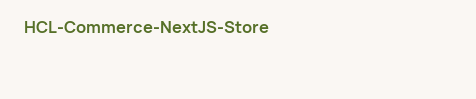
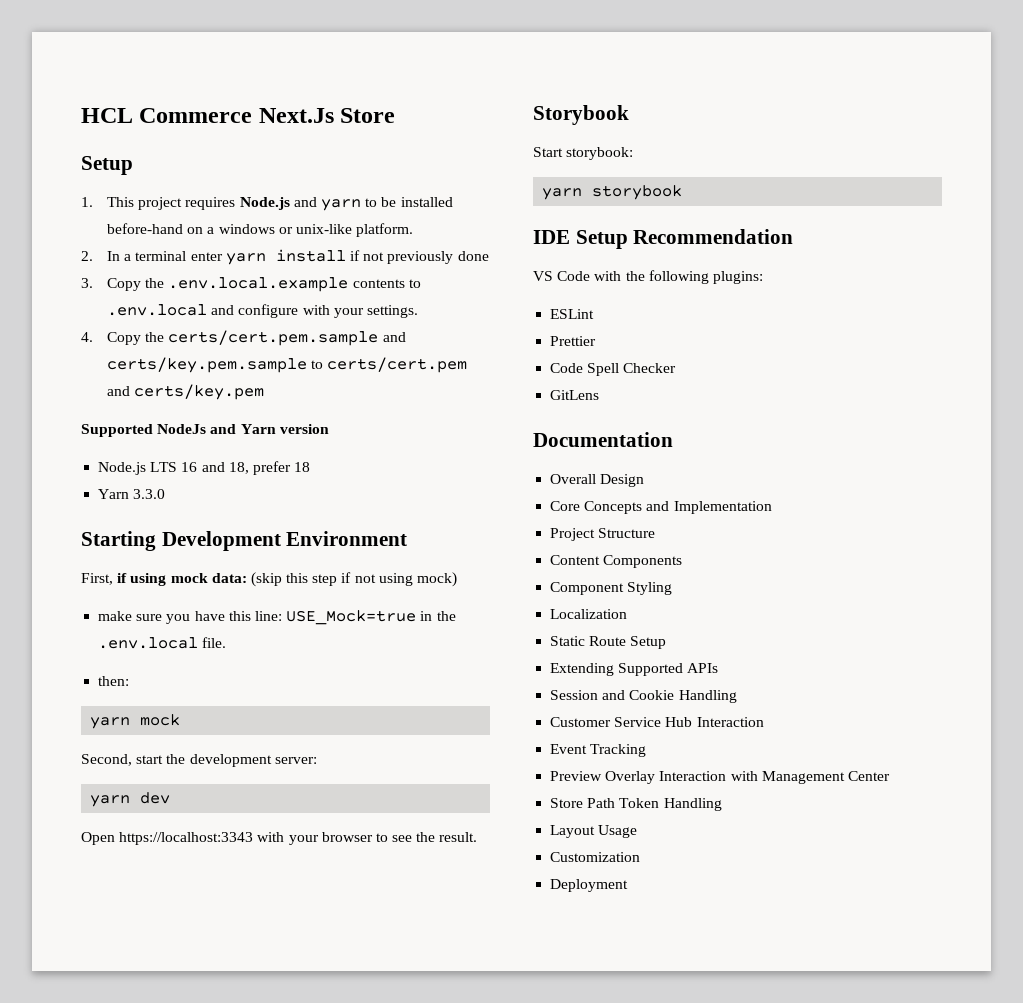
- HCL-Commerce-NextJS-Store
+ HCL Commerce Next.Js Store
+ Setup
+ 1. This project requires Node.js and yarn to be installed before-hand on a windows or unix-like platform.
+ 2. In a terminal enter yarn install if not previously done
+ 3. Copy the .env.local.example contents to .env.local and configure with your settings.
+ 4. Copy the certs/cert.pem.sample and certs/key.pem.sample to certs/cert.pem and certs/key.pem
+ Supported NodeJs and Yarn version
+ Node.js LTS 16 and 18, prefer 18
+ Yarn 3.3.0
+ Starting Development Environment
+ First, if using mock data: (skip this step if not using mock)
+ make sure you have this line: USE_Mock=true in the .env.local file.
+ then:
+ yarn mock
+ Second, start the development server:
+ yarn dev
+ Open https://localhost:3343 with your browser to see the result.
+ Storybook
+ Start storybook:
+ yarn storybook
+ IDE Setup Recommendation
+ VS Code with the following plugins:
+ ESLint
+ Prettier
+ Code Spell Checker
+ GitLens
+ Documentation
+ Overall Design
+ Core Concepts and Implementation
+ Project Structure
+ Content Components
+ Component Styling
+ Localization
+ Static Route Setup
+ Extending Supported APIs
+ Session and Cookie Handling
+ Customer Service Hub Interaction
+ Event Tracking
+ Preview Overlay Interaction with Management Center
+ Store Path Token Handling
+ Layout Usage
+ Customization
+ Deployment

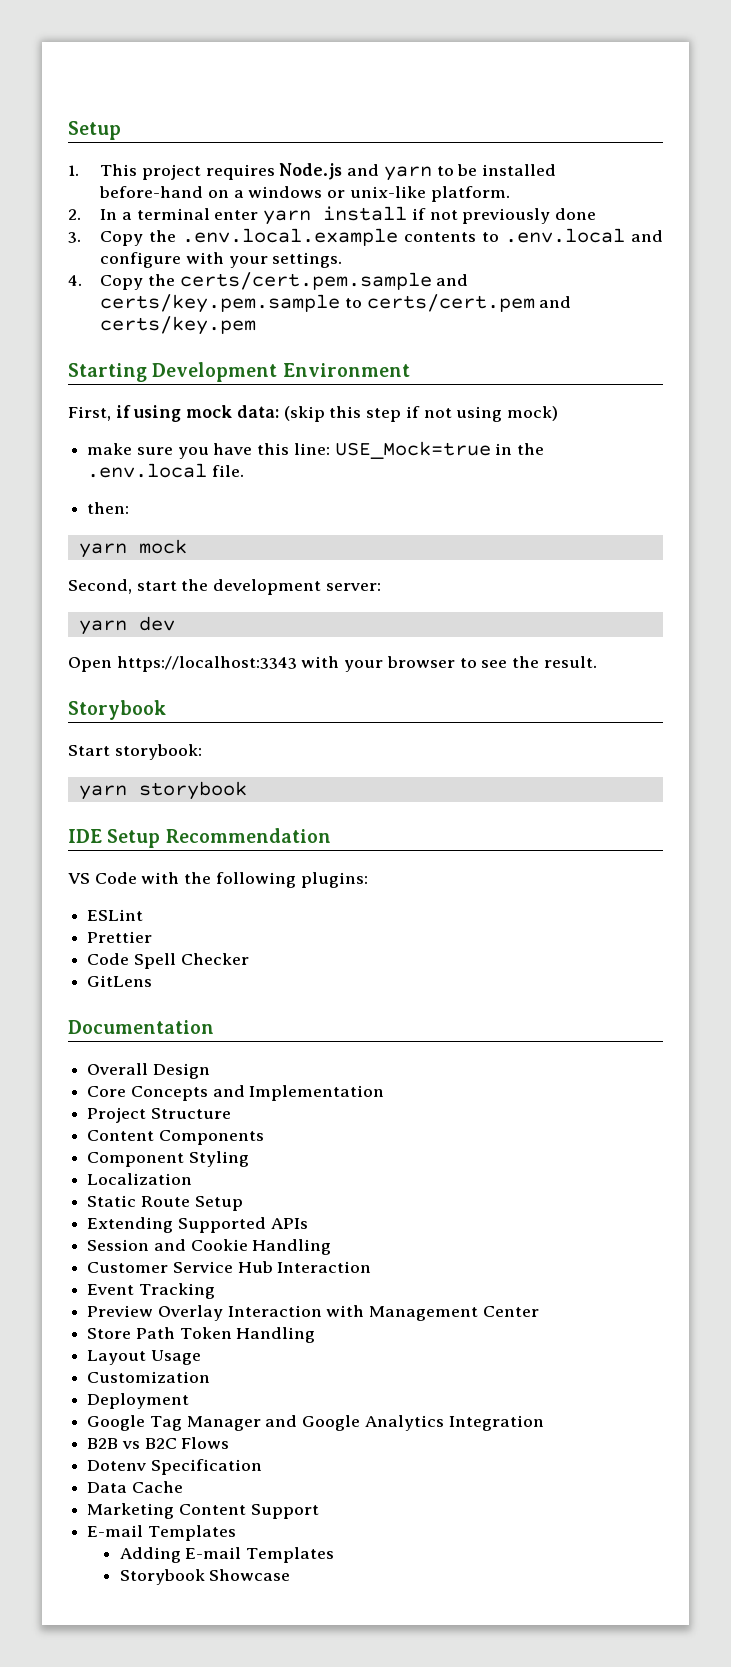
- HCL Commerce Next.Js Store
- Supported NodeJs and Yarn version
- Node.js LTS 16 and 18, prefer 18
- Yarn 3.3.0
+ Google Tag Manager and Google Analytics Integration
+ B2B vs B2C Flows
+ Dotenv Specification
+ Data Cache
+ Marketing Content Support
+ E-mail Templates
+ Adding E-mail Templates
+ Storybook Showcase

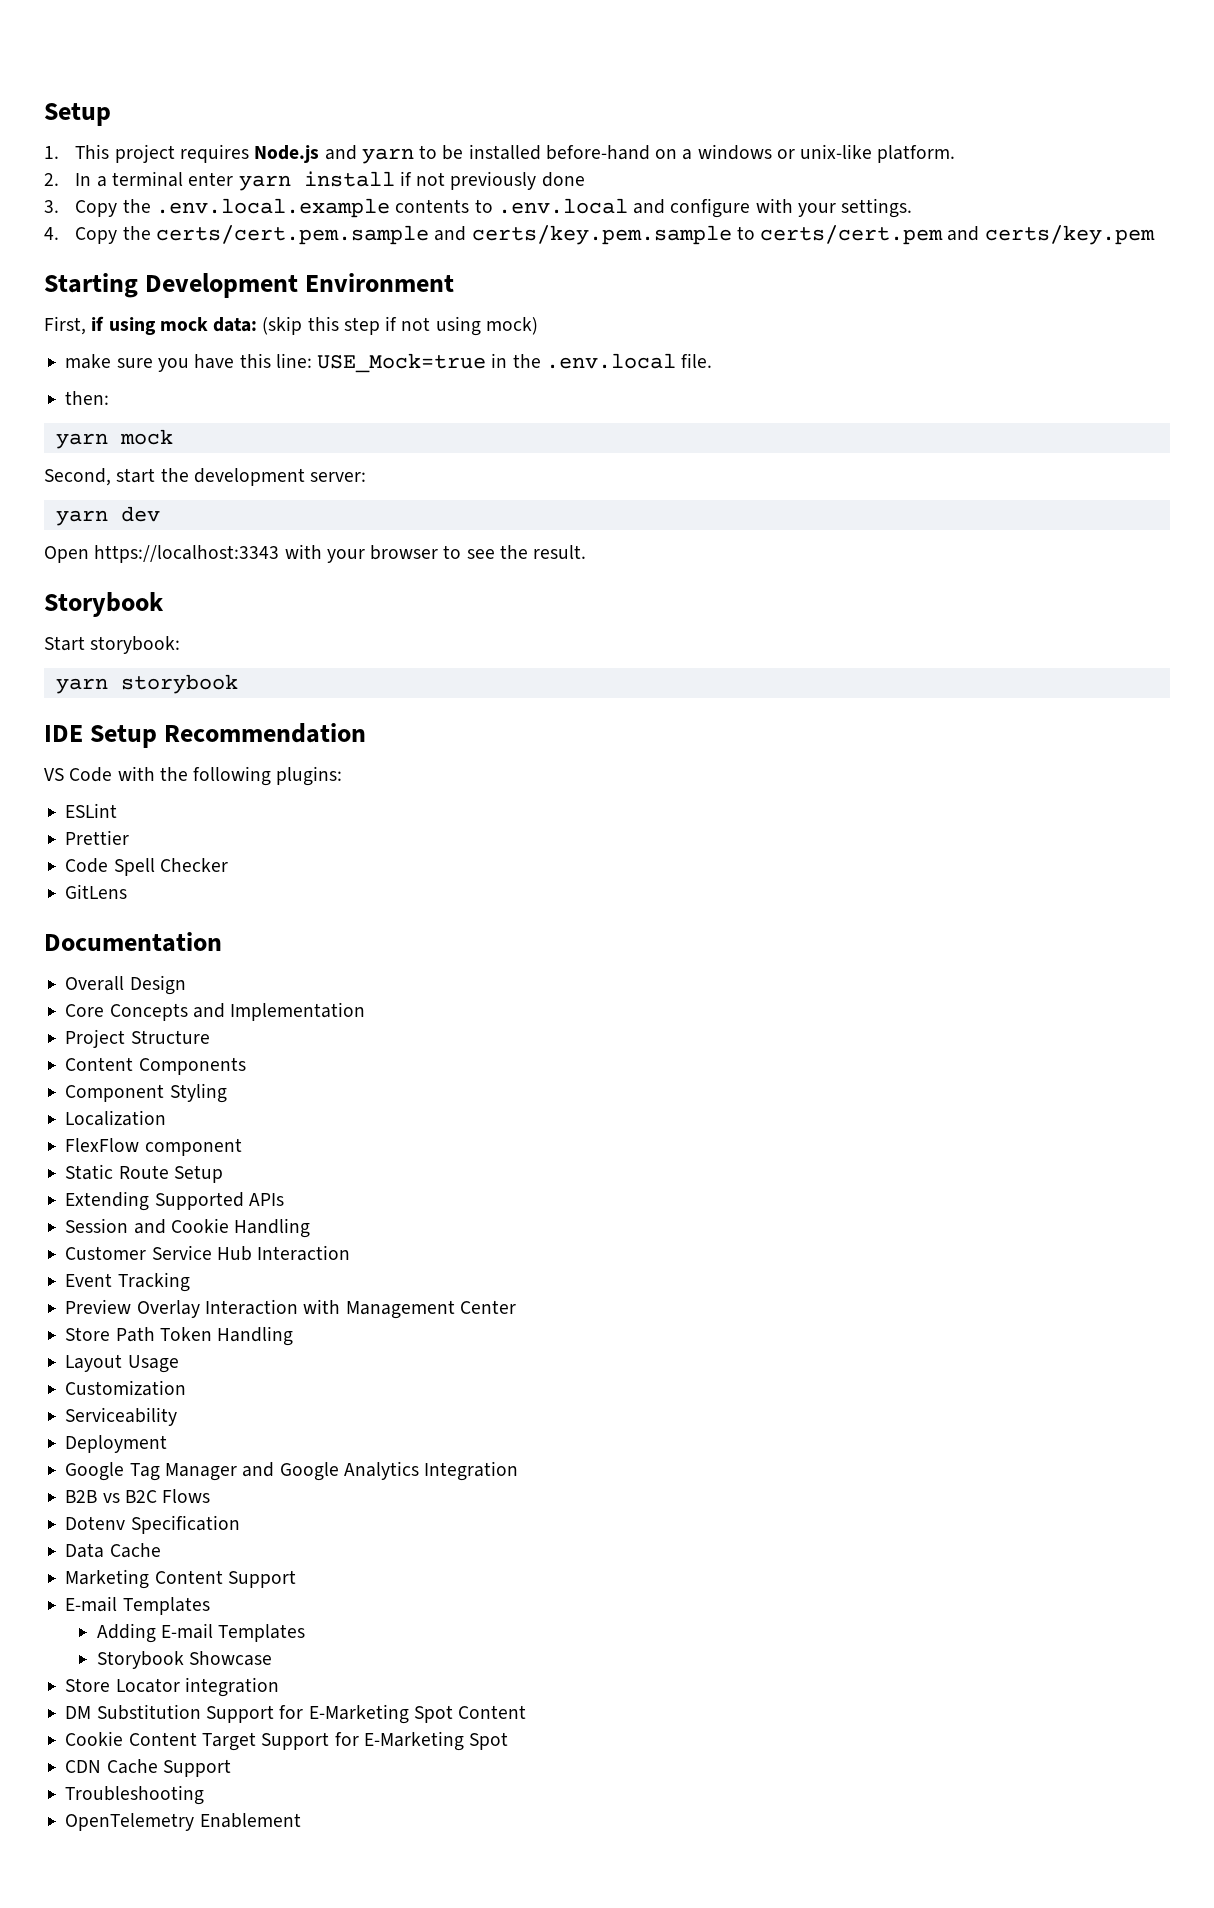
+ FlexFlow component
+ Serviceability
+ Store Locator integration
+ DM Substitution Support for E-Marketing Spot Content
+ Cookie Content Target Support for E-Marketing Spot
+ CDN Cache Support
+ Troubleshooting
+ OpenTelemetry Enablement

